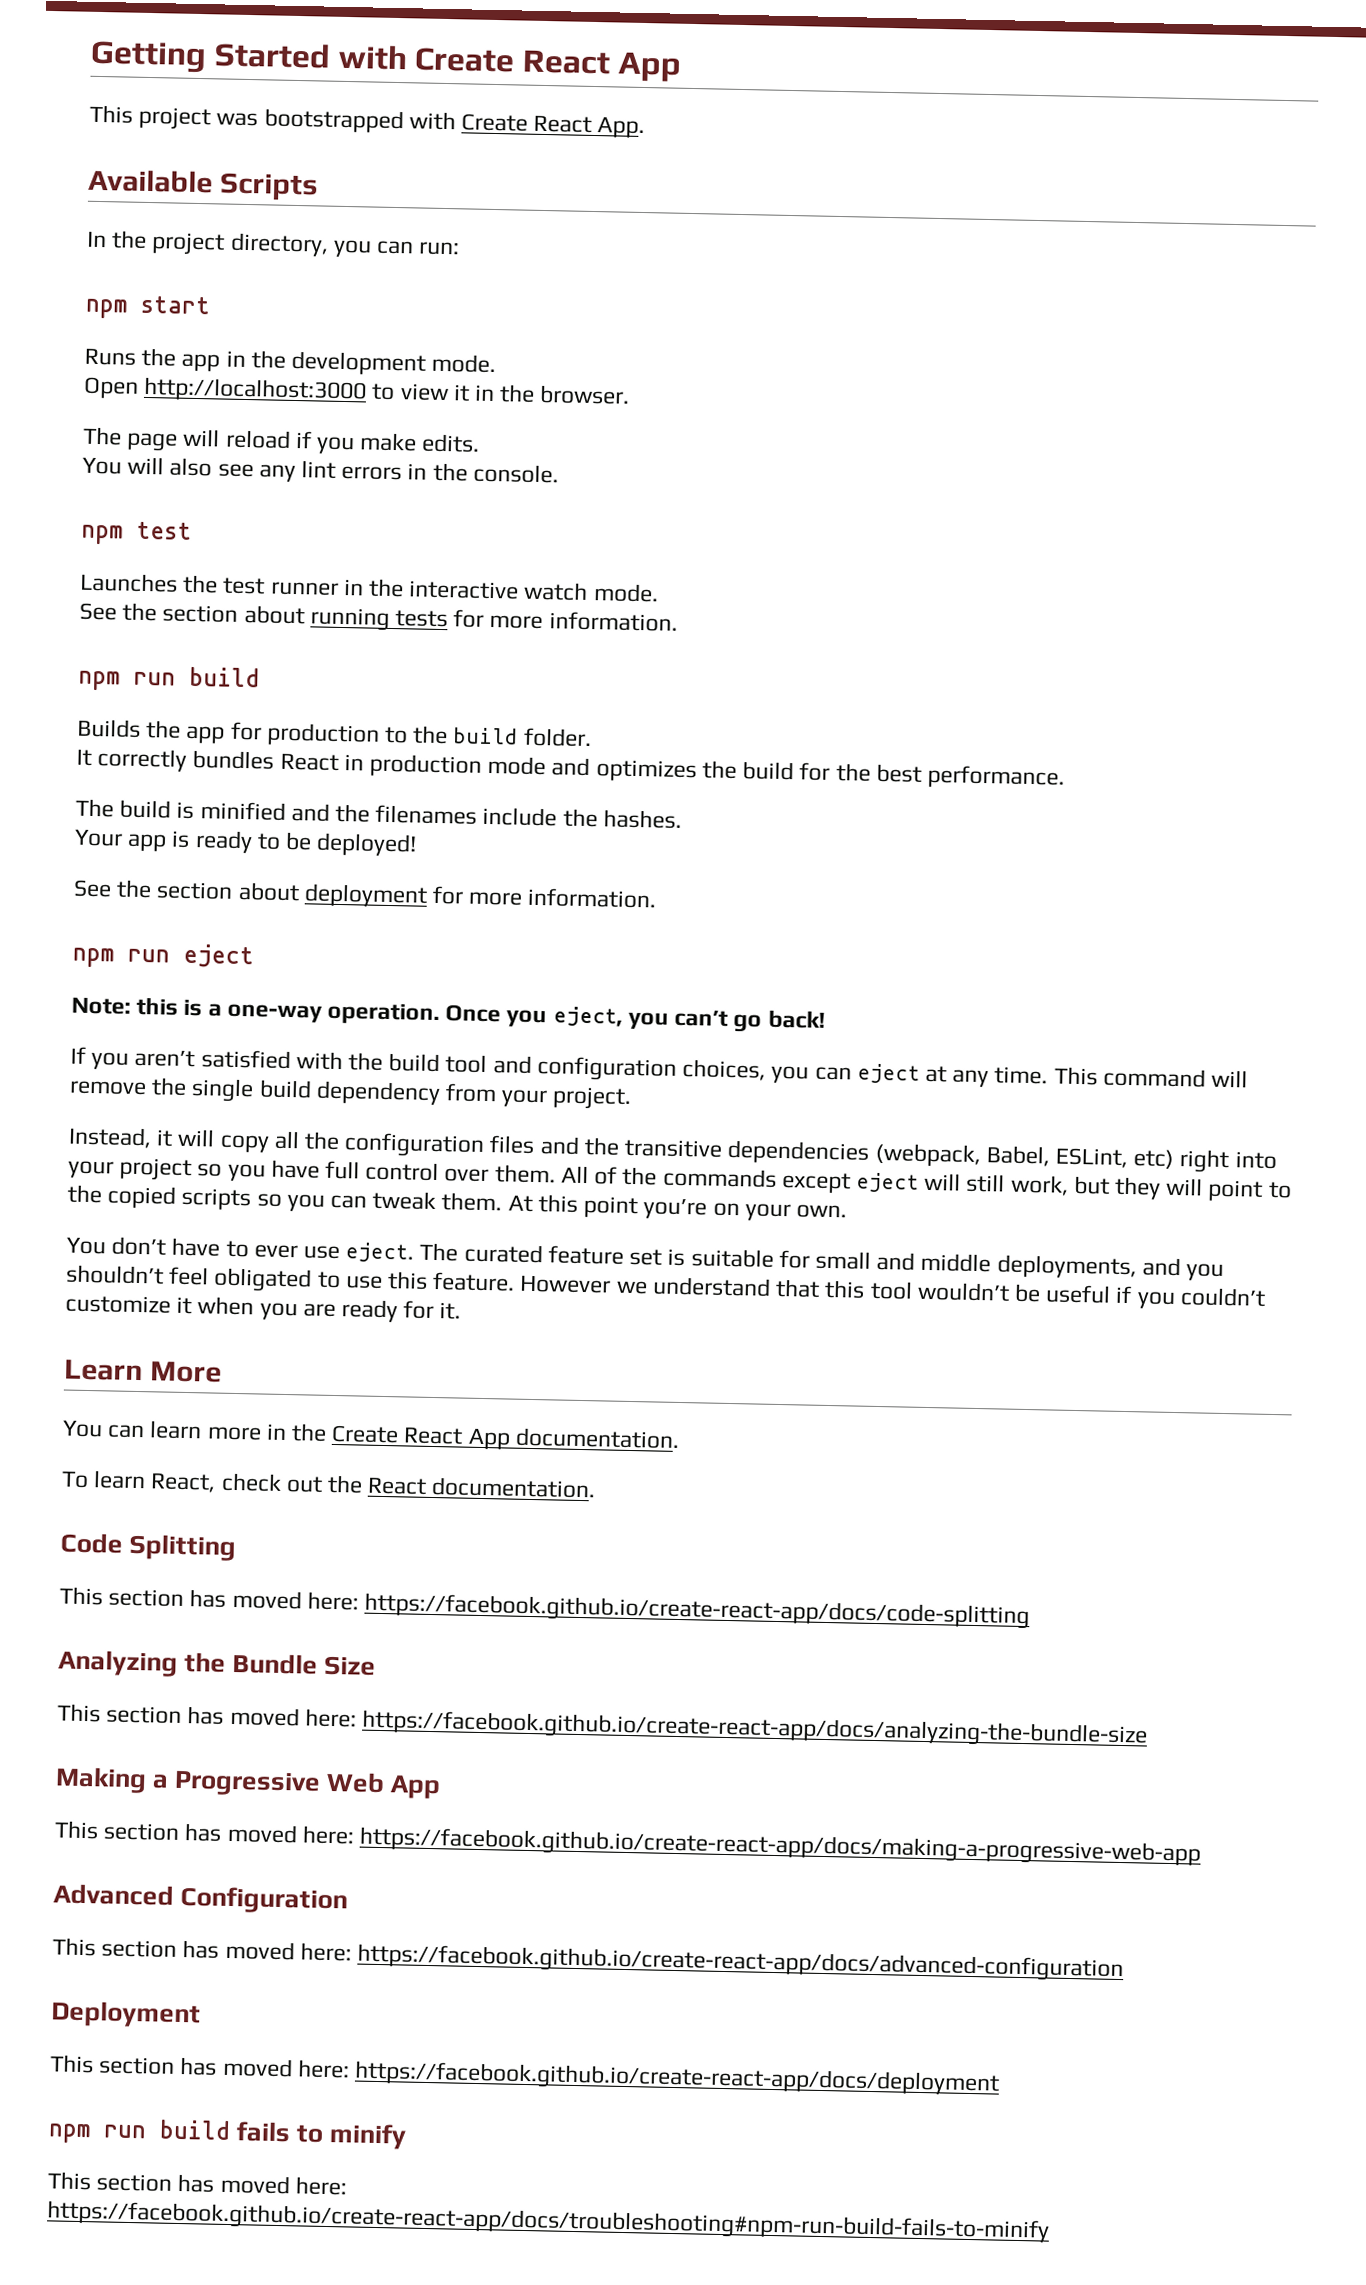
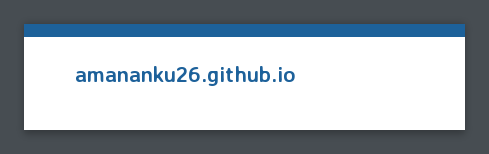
- Getting Started with Create React App
- This project was bootstrapped with Create React App.
- Available Scripts
- In the project directory, you can run:
- npm start
- Runs the app in the development mode.
- Open http://localhost:3000 to view it in the browser.
- The page will reload if you make edits.
- You will also see any lint errors in the console.
- npm test
- Launches the test runner in the interactive watch mode.
- See the section about running tests for more information.
- npm run build
- Builds the app for production to the build folder.
- It correctly bundles React in production mode and optimizes the build for the best performance.
- The build is minified and the filenames include the hashes.
- Your app is ready to be deployed!
- See the section about deployment for more information.
- npm run eject
- Note: this is a one-way operation. Once you eject, you can’t go back!
- If you aren’t satisfied with the build tool and configuration choices, you can eject at any time. This command will remove the single build dependency from your project.
- Instead, it will copy all the configuration files and the transitive dependencies (webpack, Babel, ESLint, etc) right into your project so you have full control over them. All of the commands except eject will still work, but they will point to the copied scripts so you can tweak them. At this point you’re on your own.
- You don’t have to ever use eject. The curated feature set is suitable for small and middle deployments, and you shouldn’t feel obligated to use this feature. However we understand that this tool wouldn’t be useful if you couldn’t customize it when you are ready for it.
- Learn More
- You can learn more in the Create React App documentation.
- To learn React, check out the React documentation.
- Code Splitting
- This section has moved here: https://facebook.github.io/create-react-app/docs/code-splitting
- Analyzing the Bundle Size
- This section has moved here: https://facebook.github.io/create-react-app/docs/analyzing-the-bundle-size
- Making a Progressive Web App
- This section has moved here: https://facebook.github.io/create-react-app/docs/making-a-progressive-web-app
- Advanced Configuration
- This section has moved here: https://facebook.github.io/create-react-app/docs/advanced-configuration
- Deployment
- This section has moved here: https://facebook.github.io/create-react-app/docs/deployment
- npm run build fails to minify
- This section has moved here: https://facebook.github.io/create-react-app/docs/troubleshooting#npm-run-build-fails-to-minify
+ amananku26.github.io

